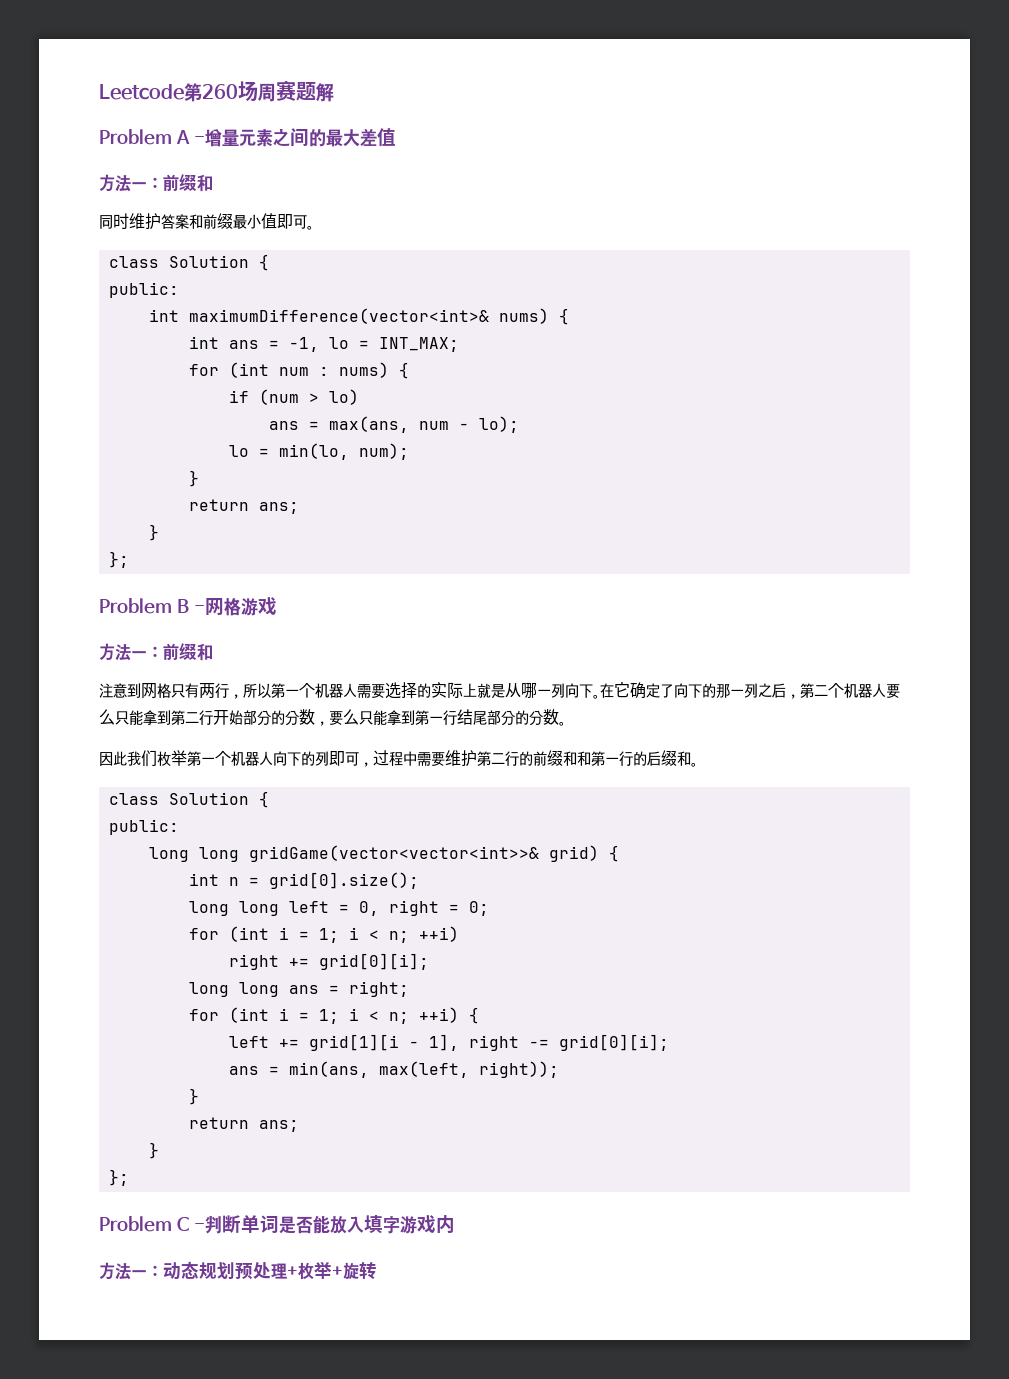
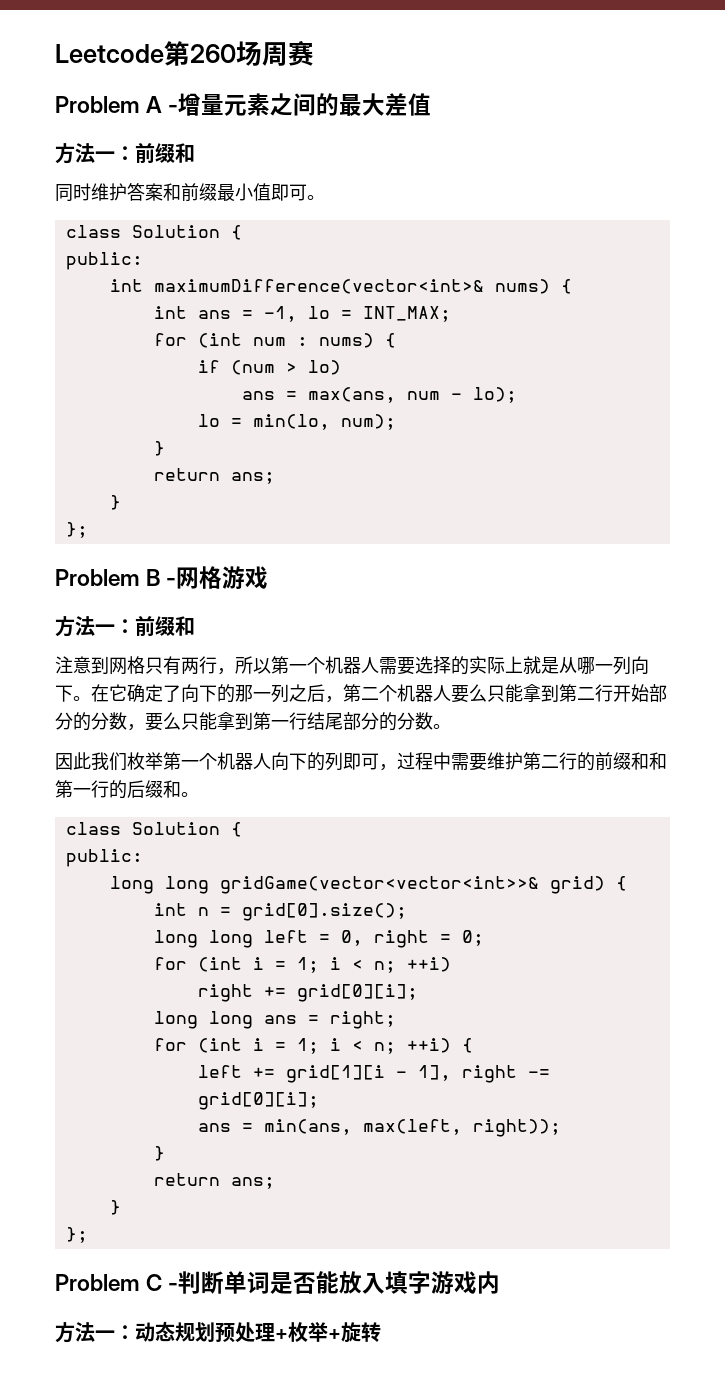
- Leetcode第260场周赛题解
+ Leetcode第260场周赛

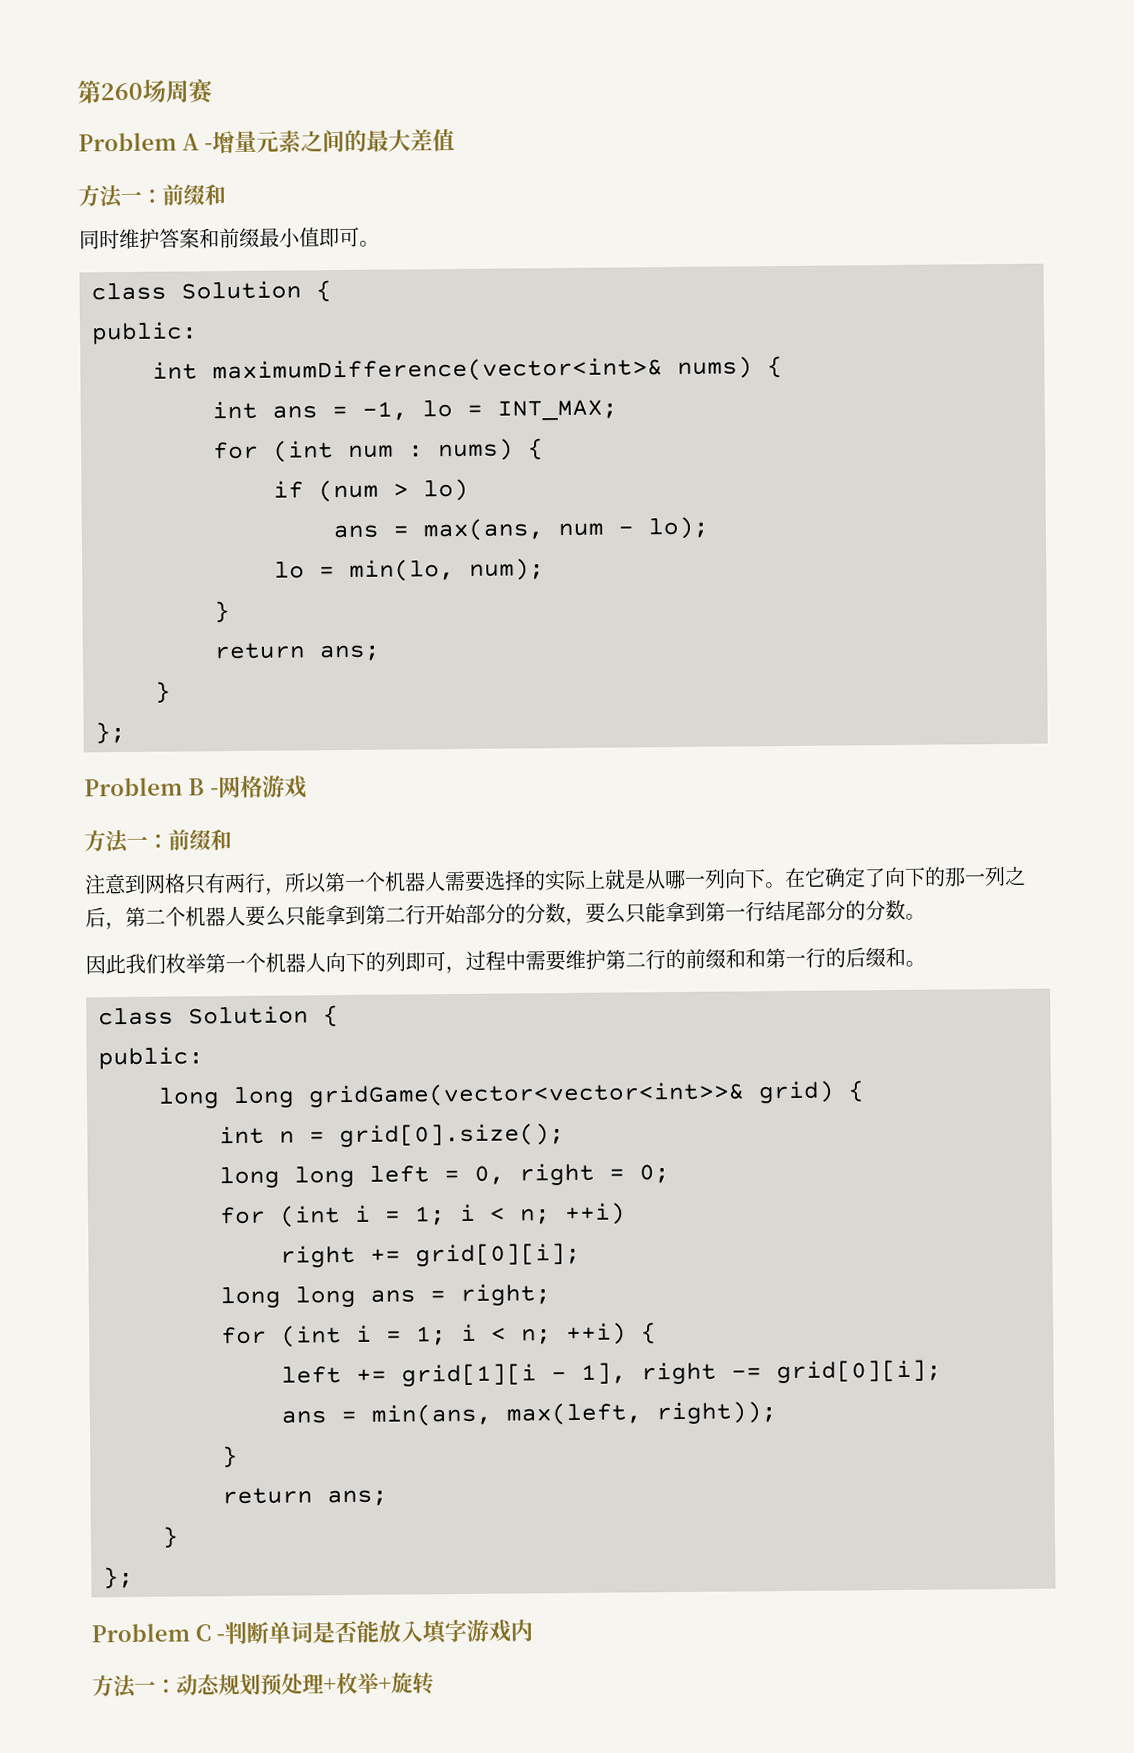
- Leetcode第260场周赛
+ 第260场周赛

